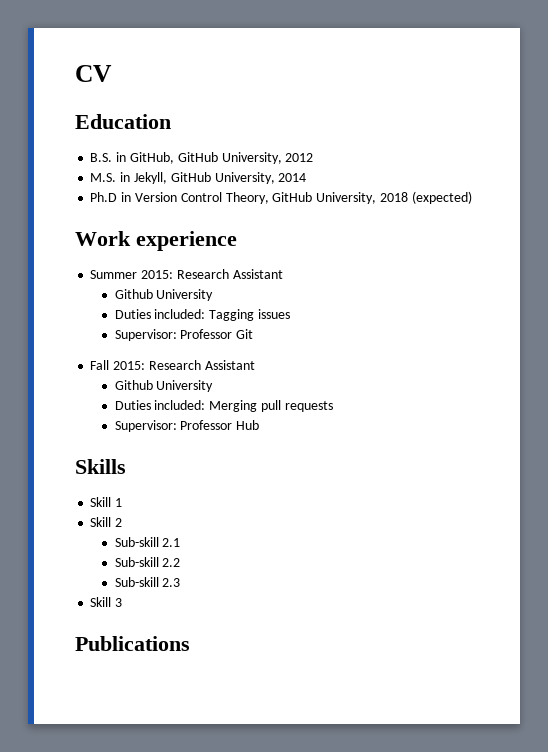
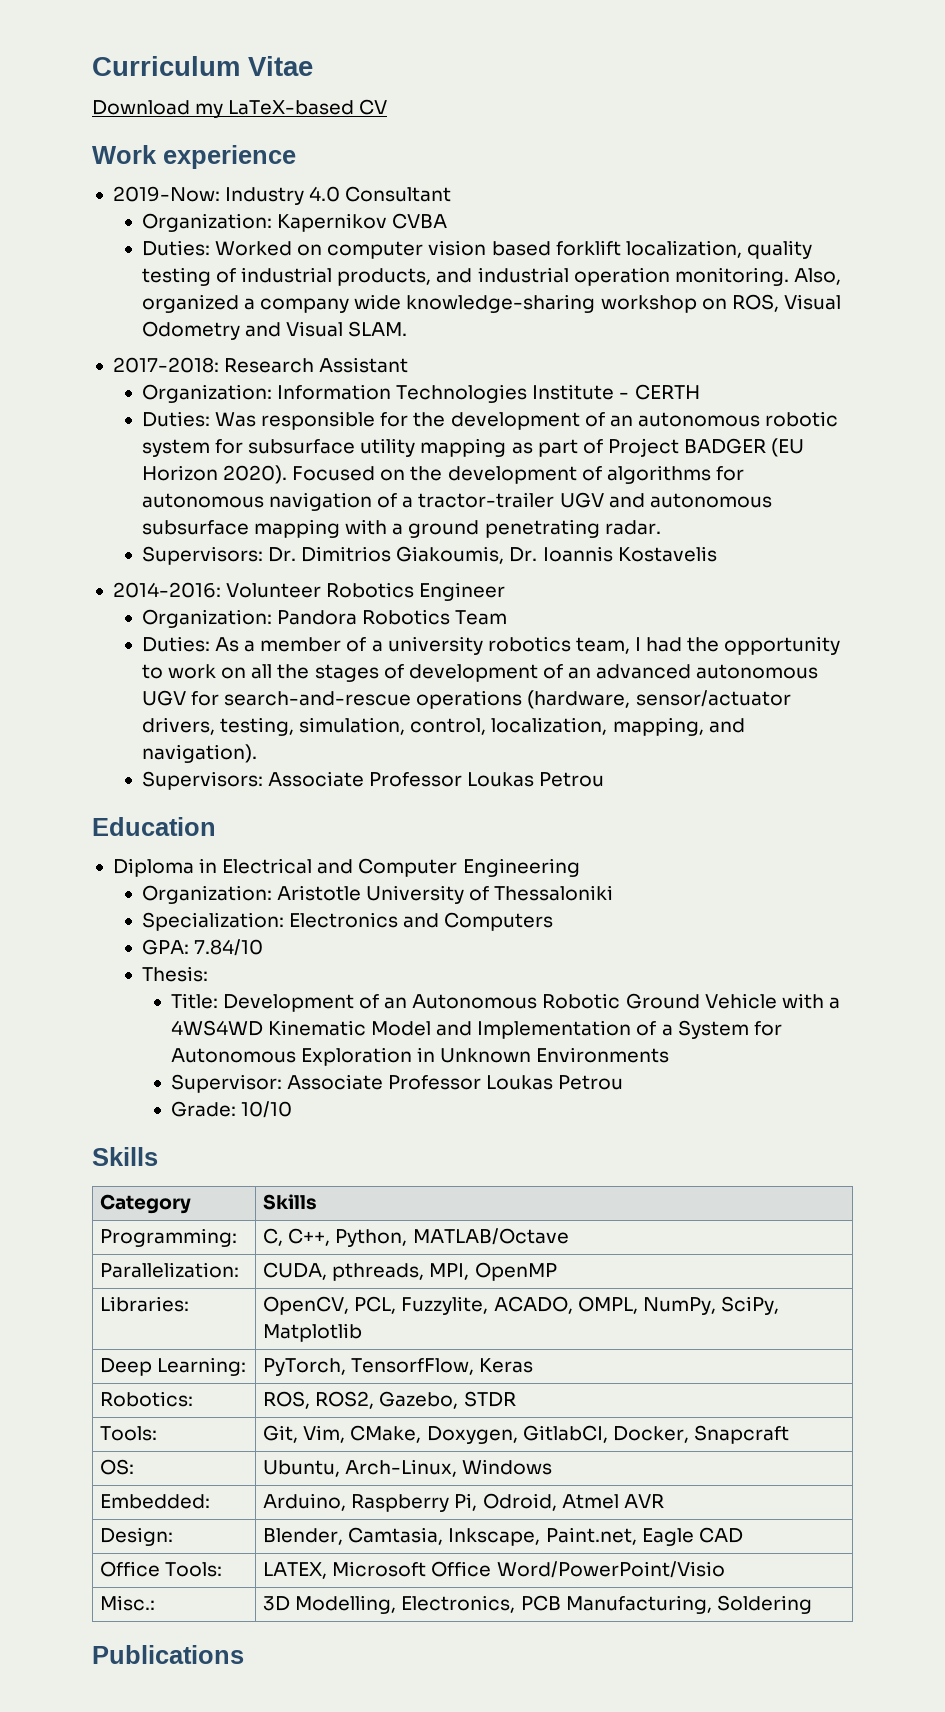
- CV
+ Curriculum Vitae
+ Download my LaTeX-based CV
+ Work experience
+ 2019-Now: Industry 4.0 Consultant
+ Organization: Kapernikov CVBA
+ Duties: Worked on computer vision based forklift localization, quality testing of industrial products, and industrial operation monitoring. Also, organized a company wide knowledge-sharing workshop on ROS, Visual Odometry and Visual SLAM.
+ 2017-2018: Research Assistant
+ Organization: Information Technologies Institute - CERTH
+ Duties: Was responsible for the development of an autonomous robotic system for subsurface utility mapping as part of Project BADGER (EU Horizon 2020). Focused on the development of algorithms for autonomous navigation of a tractor-trailer UGV and autonomous subsurface mapping with a ground penetrating radar.
+ Supervisors: Dr. Dimitrios Giakoumis, Dr. Ioannis Kostavelis
+ 2014-2016: Volunteer Robotics Engineer
+ Organization: Pandora Robotics Team
+ Duties: As a member of a university robotics team, I had the opportunity to work on all the stages of development of an advanced autonomous UGV for search-and-rescue operations (hardware, sensor/actuator drivers, testing, simulation, control, localization, mapping, and navigation).
+ Supervisors: Associate Professor Loukas Petrou
  Education
- B.S. in GitHub, GitHub University, 2012
- M.S. in Jekyll, GitHub University, 2014
- Ph.D in Version Control Theory, GitHub University, 2018 (expected)
- Work experience
- Summer 2015: Research Assistant
- Github University
- Duties included: Tagging issues
- Supervisor: Professor Git
- Fall 2015: Research Assistant
- Github University
- Duties included: Merging pull requests
- Supervisor: Professor Hub
+ Diploma in Electrical and Computer Engineering
+ Organization: Aristotle University of Thessaloniki
+ Specialization: Electronics and Computers
+ GPA: 7.84/10
+ Thesis:
+ Title: Development of an Autonomous Robotic Ground Vehicle with a 4WS4WD Kinematic Model and Implementation of a System for Autonomous Exploration in Unknown Environments
+ Supervisor: Associate Professor Loukas Petrou
+ Grade: 10/10
  Skills
- Skill 1
- Skill 2
- Sub-skill 2.1
- Sub-skill 2.2
- Sub-skill 2.3
- Skill 3
+ Category | Skills
+ Programming: | C, C++, Python, MATLAB/Octave
+ Parallelization: | CUDA, pthreads, MPI, OpenMP
+ Libraries: | OpenCV, PCL, Fuzzylite, ACADO, OMPL, NumPy, SciPy, Matplotlib
+ Deep Learning: | PyTorch, TensorfFlow, Keras
+ Robotics: | ROS, ROS2, Gazebo, STDR
+ Tools: | Git, Vim, CMake, Doxygen, GitlabCI, Docker, Snapcraft
+ OS: | Ubuntu, Arch-Linux, Windows
+ Embedded: | Arduino, Raspberry Pi, Odroid, Atmel AVR
+ Design: | Blender, Camtasia, Inkscape, Paint.net, Eagle CAD
+ Office Tools: | LATEX, Microsoft Office Word/PowerPoint/Visio
+ Misc.: | 3D Modelling, Electronics, PCB Manufacturing, Soldering

